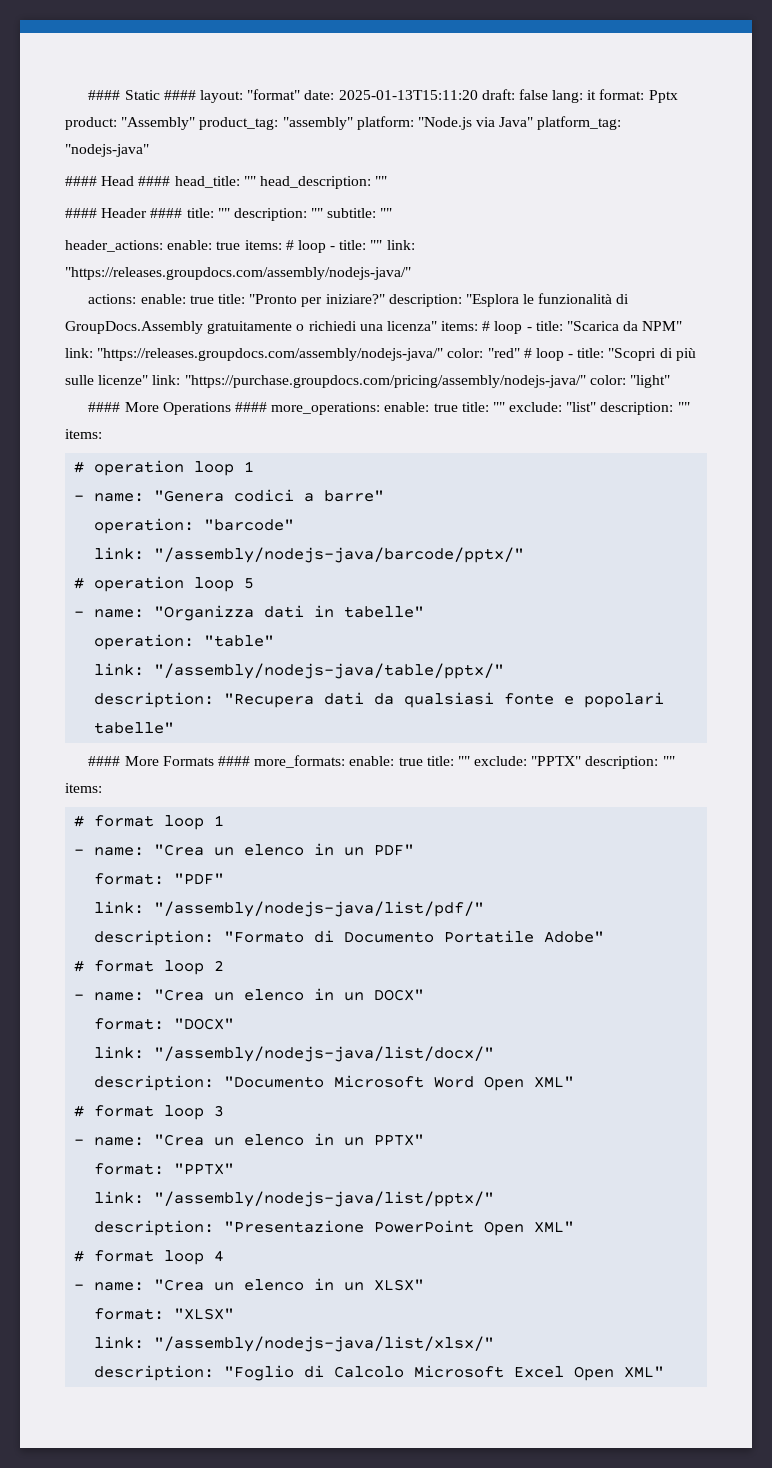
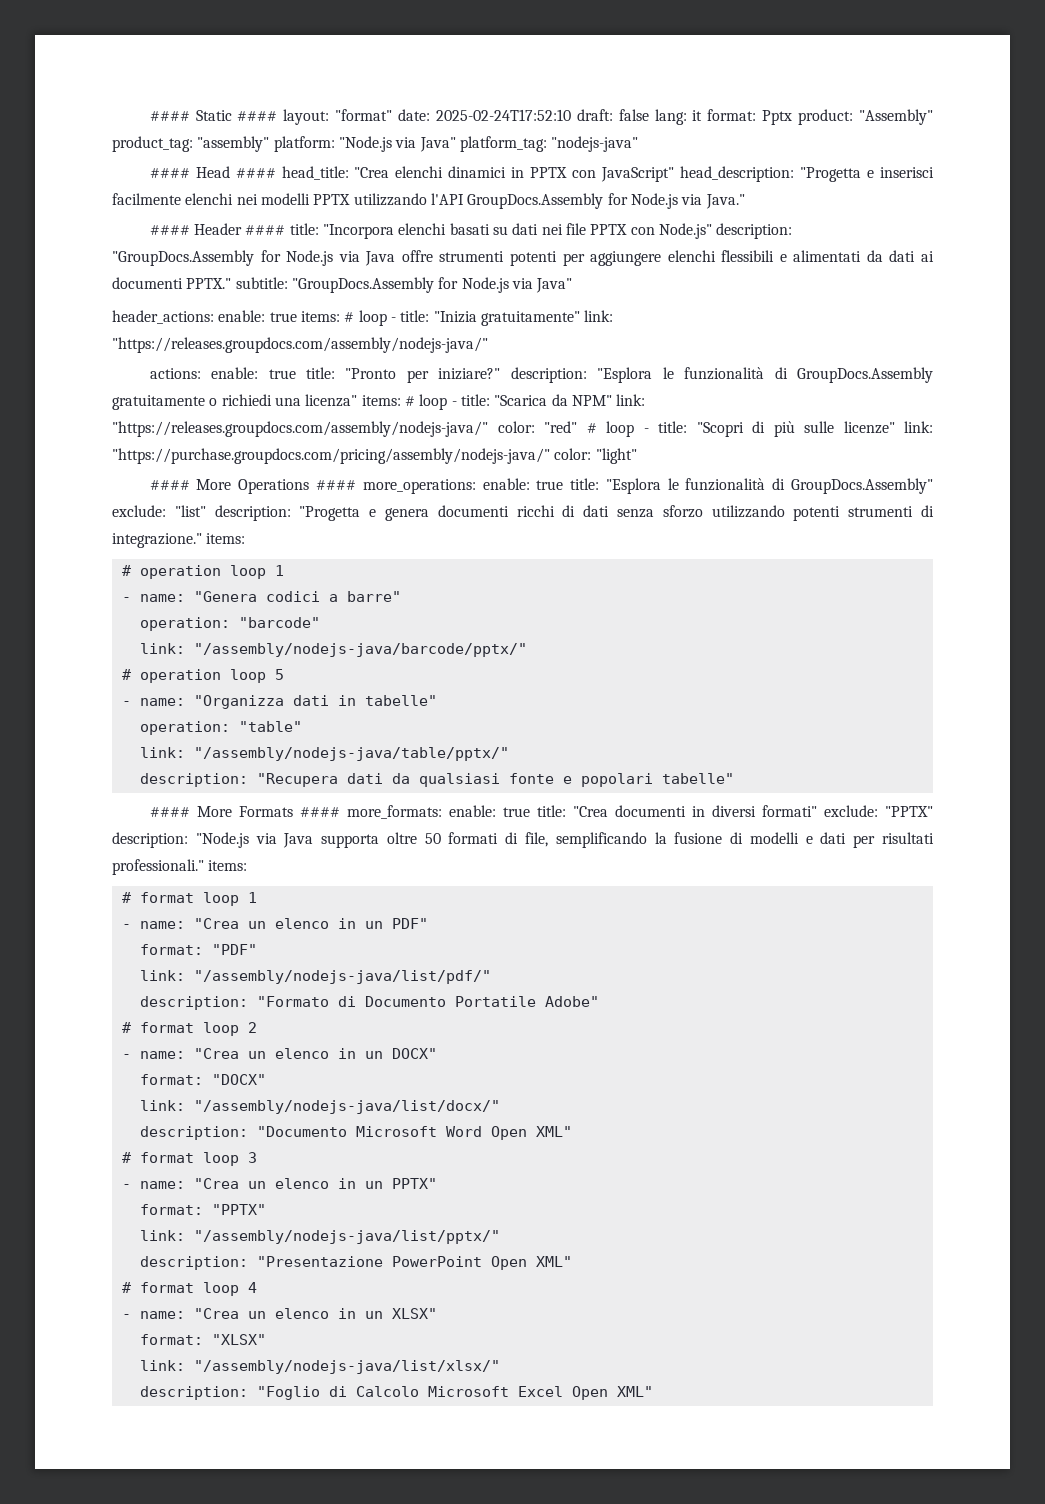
- #### Static #### layout: "format" date: 2025-01-13T15:11:20 draft: false lang: it format: Pptx product: "Assembly" product_tag: "assembly" platform: "Node.js via Java" platform_tag: "nodejs-java"
+ #### Static #### layout: "format" date: 2025-02-24T17:52:10 draft: false lang: it format: Pptx product: "Assembly" product_tag: "assembly" platform: "Node.js via Java" platform_tag: "nodejs-java"
- #### Head #### head_title: "" head_description: ""
- #### Header #### title: "" description: "" subtitle: ""
+ #### Head #### head_title: "Crea elenchi dinamici in PPTX con JavaScript" head_description: "Progetta e inserisci facilmente elenchi nei modelli PPTX utilizzando l'API GroupDocs.Assembly for Node.js via Java."
+ #### Header #### title: "Incorpora elenchi basati su dati nei file PPTX con Node.js" description: "GroupDocs.Assembly for Node.js via Java offre strumenti potenti per aggiungere elenchi flessibili e alimentati da dati ai documenti PPTX." subtitle: "GroupDocs.Assembly for Node.js via Java"
- header_actions: enable: true items: # loop - title: "" link: "https://releases.groupdocs.com/assembly/nodejs-java/"
+ header_actions: enable: true items: # loop - title: "Inizia gratuitamente" link: "https://releases.groupdocs.com/assembly/nodejs-java/"
- #### More Operations #### more_operations: enable: true title: "" exclude: "list" description: "" items:
+ #### More Operations #### more_operations: enable: true title: "Esplora le funzionalità di GroupDocs.Assembly" exclude: "list" description: "Progetta e genera documenti ricchi di dati senza sforzo utilizzando potenti strumenti di integrazione." items:
- #### More Formats #### more_formats: enable: true title: "" exclude: "PPTX" description: "" items:
+ #### More Formats #### more_formats: enable: true title: "Crea documenti in diversi formati" exclude: "PPTX" description: "Node.js via Java supporta oltre 50 formati di file, semplificando la fusione di modelli e dati per risultati professionali." items:

